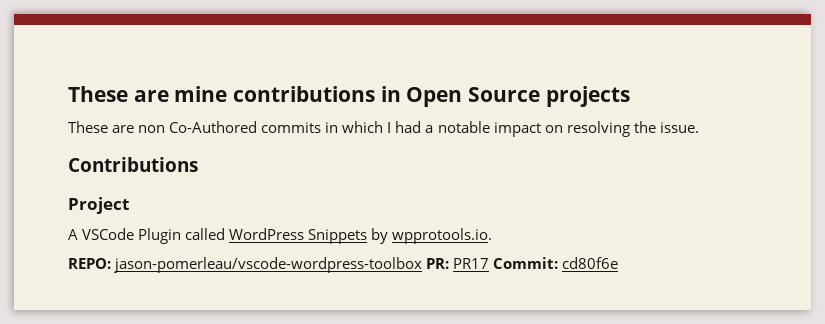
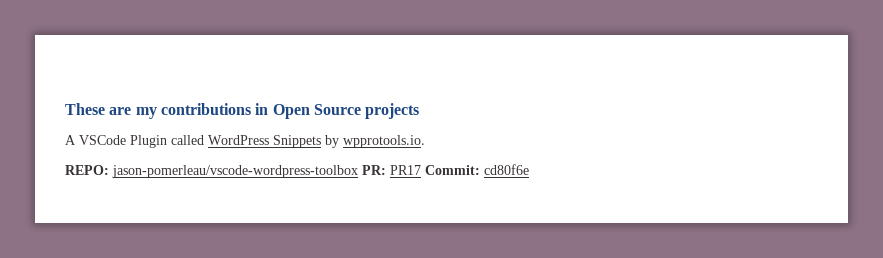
- These are mine contributions in Open Source projects
+ These are my contributions in Open Source projects
- These are non Co-Authored commits in which I had a notable impact on resolving the issue.
- Contributions
- Project

